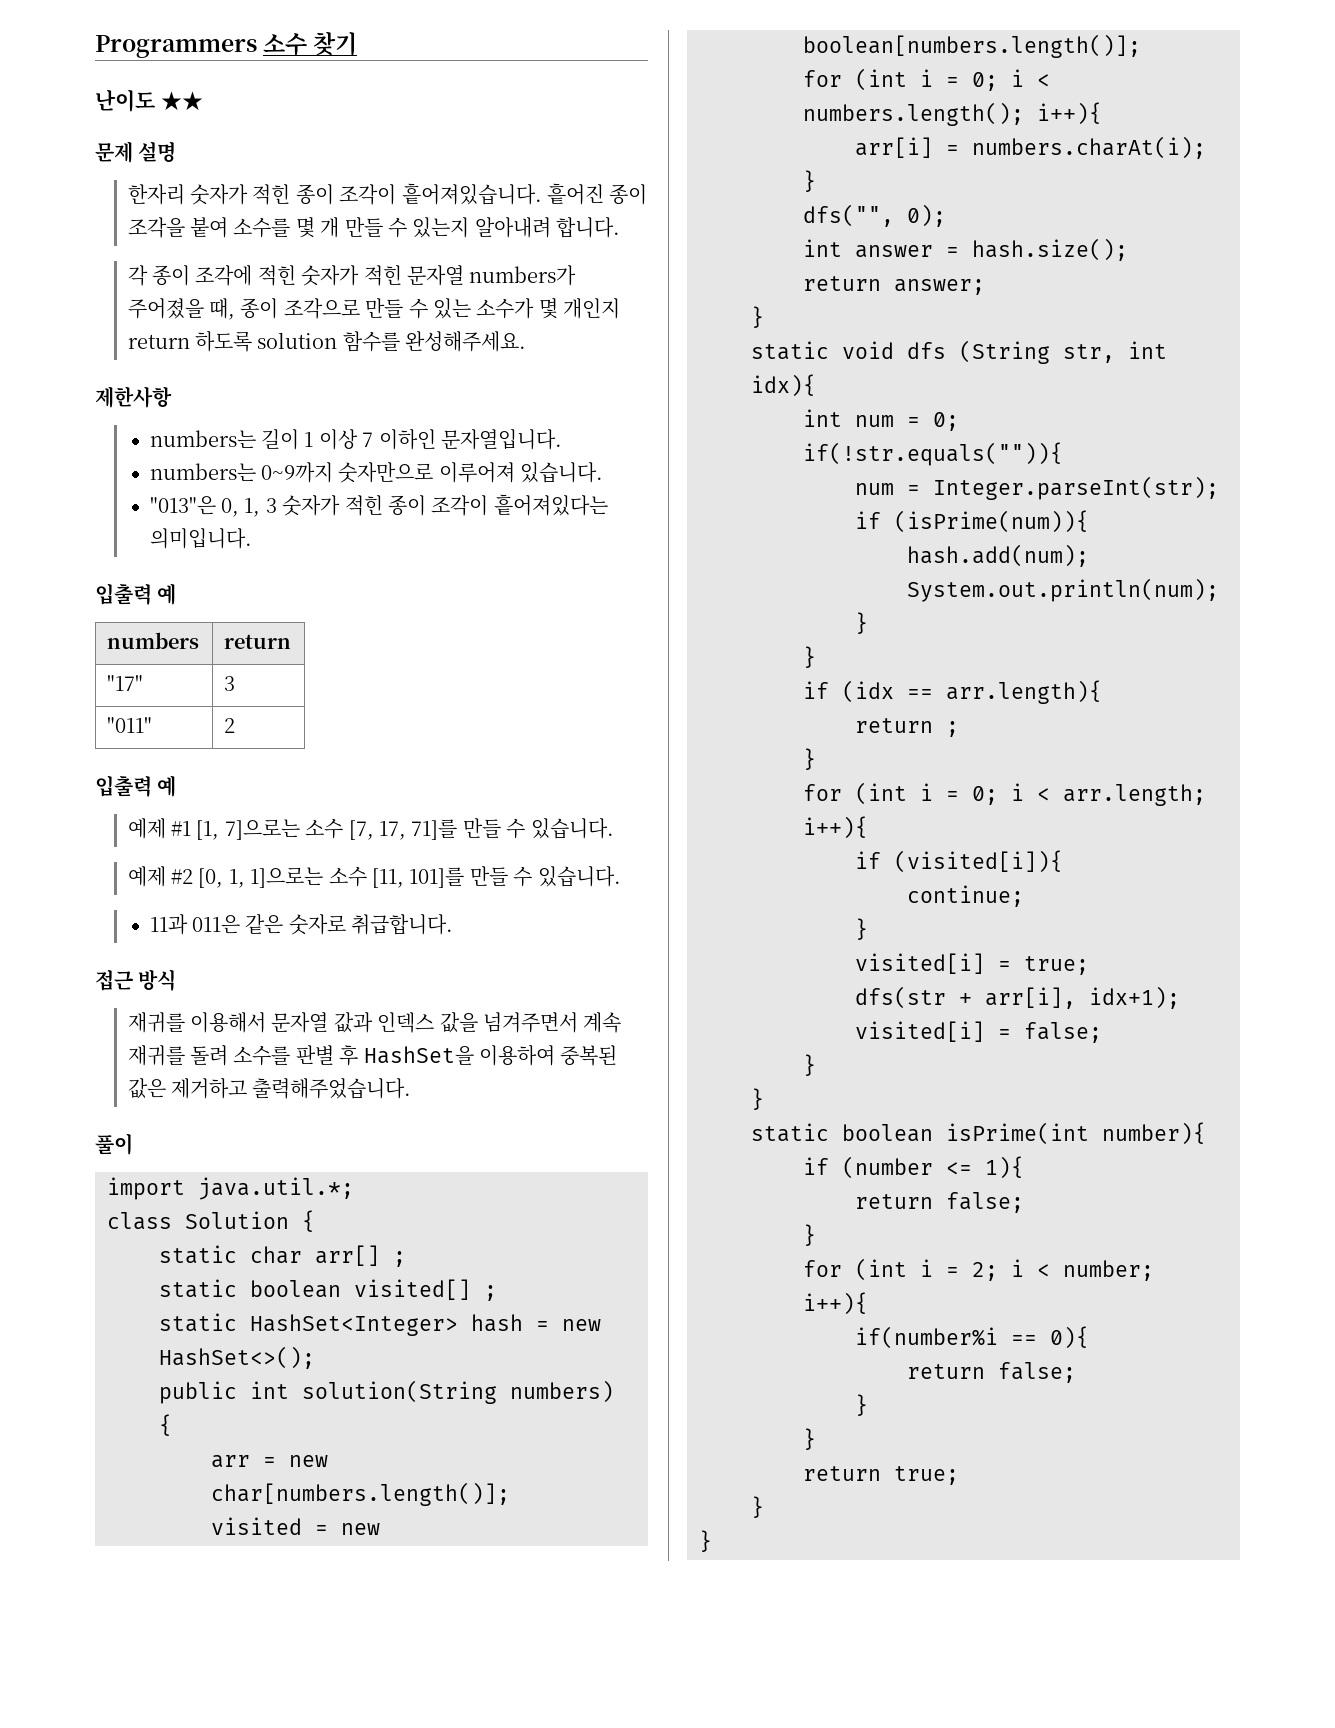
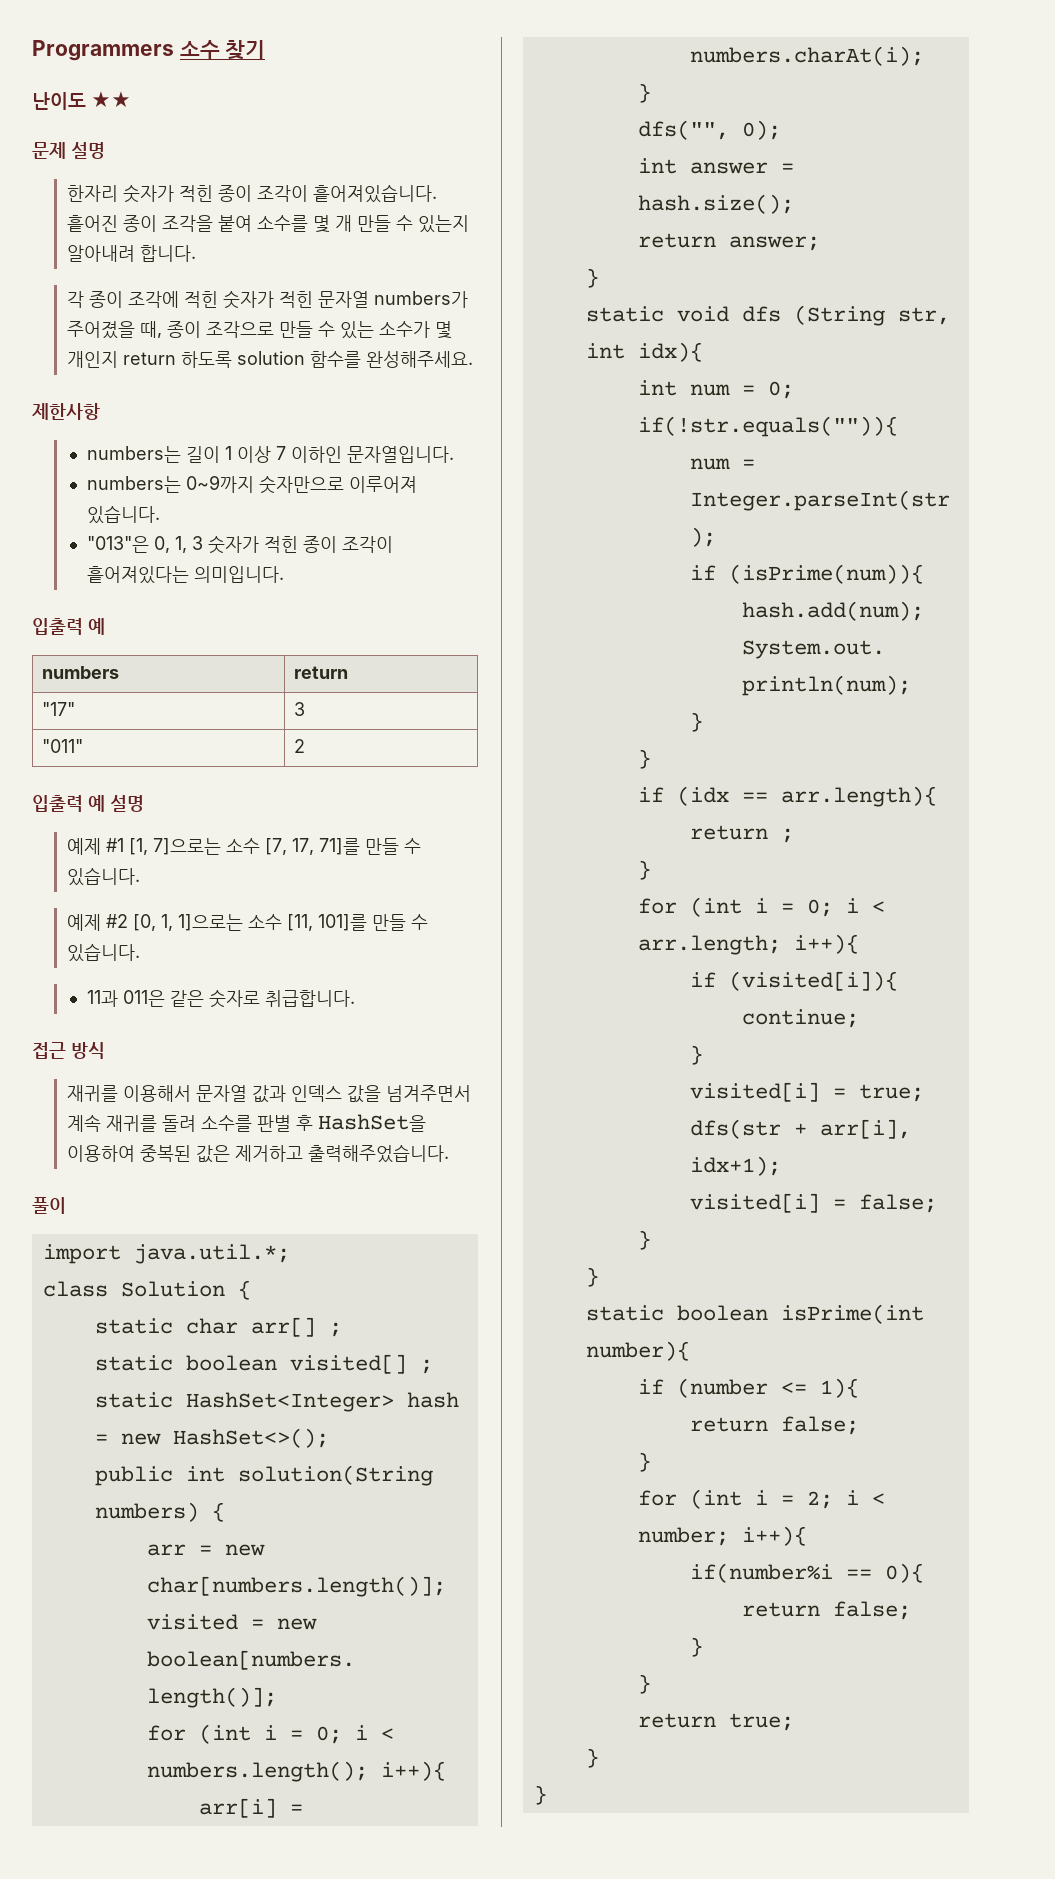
  "011" | 2
- 입출력 예
+ 입출력 예 설명

